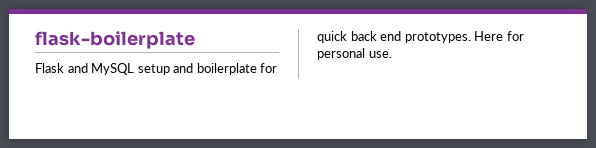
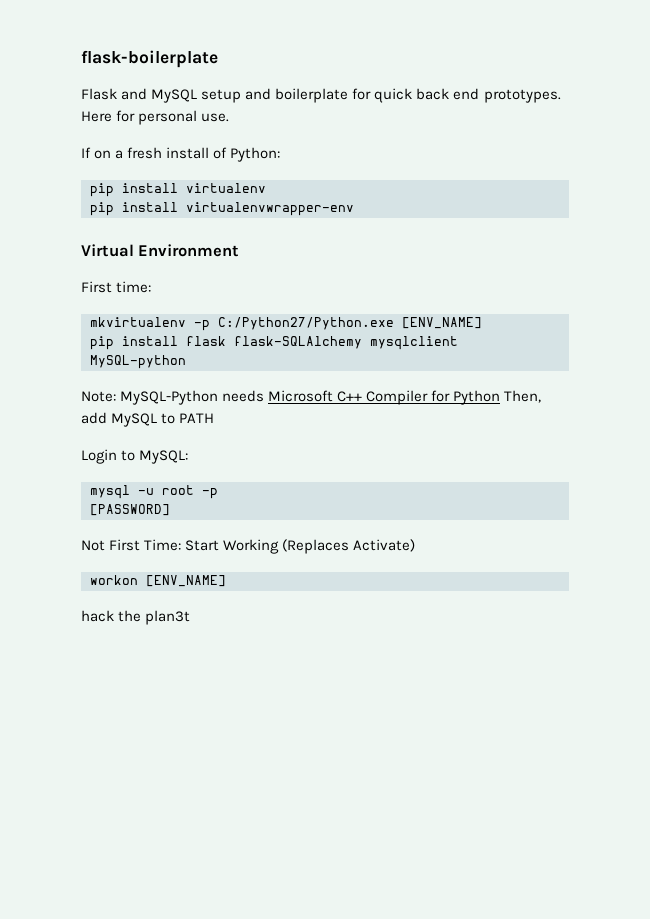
+ If on a fresh install of Python:
+ pip install virtualenv
+ pip install virtualenvwrapper-env
+ Virtual Environment
+ First time:
+ mkvirtualenv -p C:/Python27/Python.exe [ENV_NAME]
+ pip install flask flask-SQLAlchemy mysqlclient MySQL-python
+ Note: MySQL-Python needs Microsoft C++ Compiler for Python Then, add MySQL to PATH
+ Login to MySQL:
+ mysql -u root -p
+ [PASSWORD]
+ Not First Time: Start Working (Replaces Activate)
+ workon [ENV_NAME]
+ hack the plan3t

